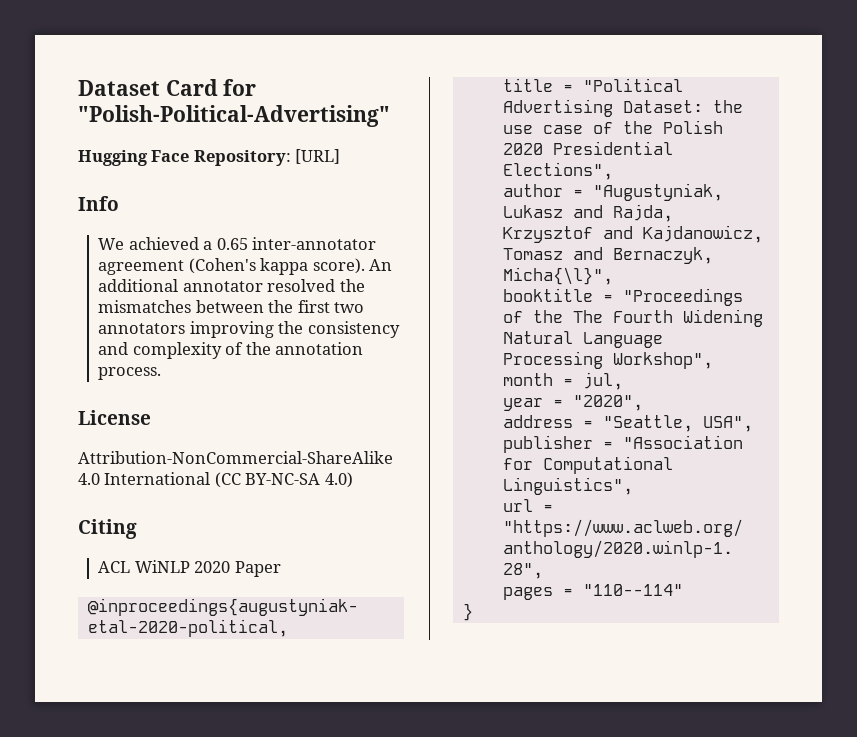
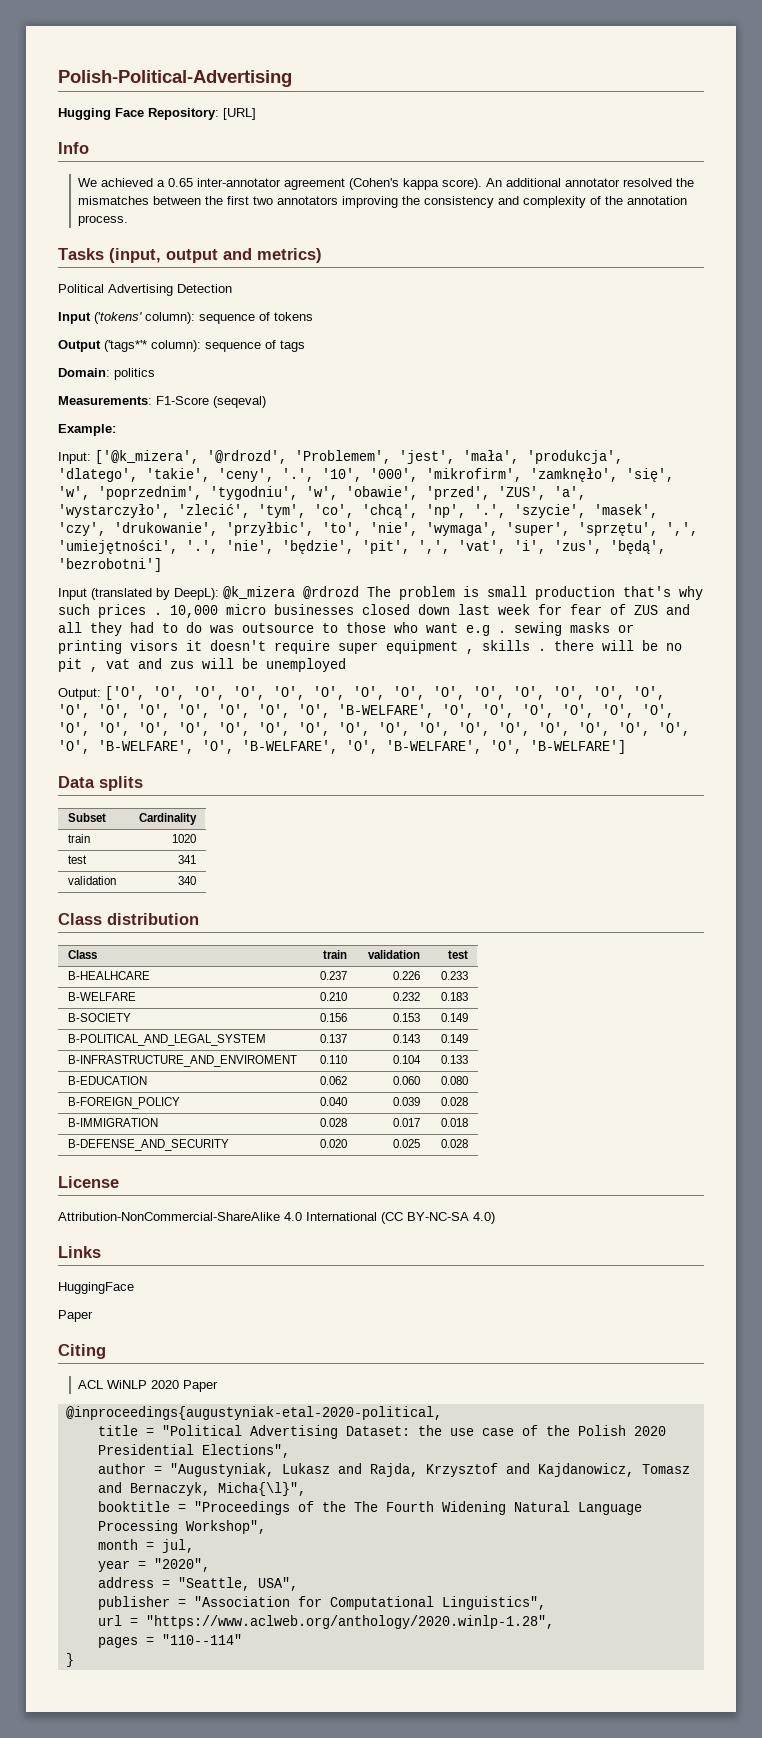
- Dataset Card for "Polish-Political-Advertising"
+ Polish-Political-Advertising
+ Tasks (input, output and metrics)
+ Political Advertising Detection
+ Input ('tokens' column): sequence of tokens
+ Output ('tags*'* column): sequence of tags
+ Domain: politics
+ Measurements: F1-Score (seqeval)
+ Example:
+ Input: ['@k_mizera', '@rdrozd', 'Problemem', 'jest', 'mała', 'produkcja', 'dlatego', 'takie', 'ceny', '.', '10', '000', 'mikrofirm', 'zamknęło', 'się', 'w', 'poprzednim', 'tygodniu', 'w', 'obawie', 'przed', 'ZUS', 'a', 'wystarczyło', 'zlecić', 'tym', 'co', 'chcą', 'np', '.', 'szycie', 'masek', 'czy', 'drukowanie', 'przyłbic', 'to', 'nie', 'wymaga', 'super', 'sprzętu', ',', 'umiejętności', '.', 'nie', 'będzie', 'pit', ',', 'vat', 'i', 'zus', 'będą', 'bezrobotni']
+ Input (translated by DeepL): @k_mizera @rdrozd The problem is small production that's why such prices . 10,000 micro businesses closed down last week for fear of ZUS and all they had to do was outsource to those who want e.g . sewing masks or printing visors it doesn't require super equipment , skills . there will be no pit , vat and zus will be unemployed
+ Output: ['O', 'O', 'O', 'O', 'O', 'O', 'O', 'O', 'O', 'O', 'O', 'O', 'O', 'O', 'O', 'O', 'O', 'O', 'O', 'O', 'O', 'B-WELFARE', 'O', 'O', 'O', 'O', 'O', 'O', 'O', 'O', 'O', 'O', 'O', 'O', 'O', 'O', 'O', 'O', 'O', 'O', 'O', 'O', 'O', 'O', 'O', 'B-WELFARE', 'O', 'B-WELFARE', 'O', 'B-WELFARE', 'O', 'B-WELFARE']
+ Data splits
+ Subset | Cardinality
+ train | 1020
+ test | 341
+ validation | 340
+ Class distribution
+ Class | train | validation | test
+ B-HEALHCARE | 0.237 | 0.226 | 0.233
+ B-WELFARE | 0.210 | 0.232 | 0.183
+ B-SOCIETY | 0.156 | 0.153 | 0.149
+ B-POLITICAL_AND_LEGAL_SYSTEM | 0.137 | 0.143 | 0.149
+ B-INFRASTRUCTURE_AND_ENVIROMENT | 0.110 | 0.104 | 0.133
+ B-EDUCATION | 0.062 | 0.060 | 0.080
+ B-FOREIGN_POLICY | 0.040 | 0.039 | 0.028
+ B-IMMIGRATION | 0.028 | 0.017 | 0.018
+ B-DEFENSE_AND_SECURITY | 0.020 | 0.025 | 0.028
+ Links
+ HuggingFace
+ Paper

